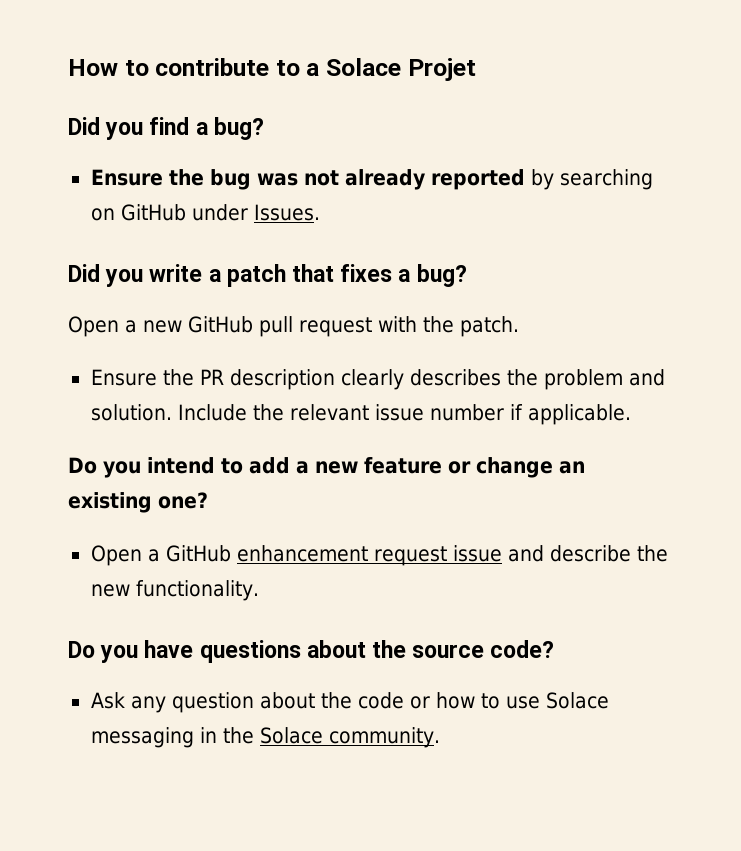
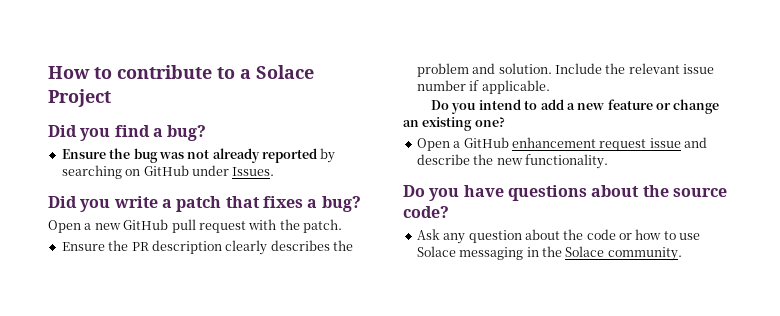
- How to contribute to a Solace Projet
+ How to contribute to a Solace Project

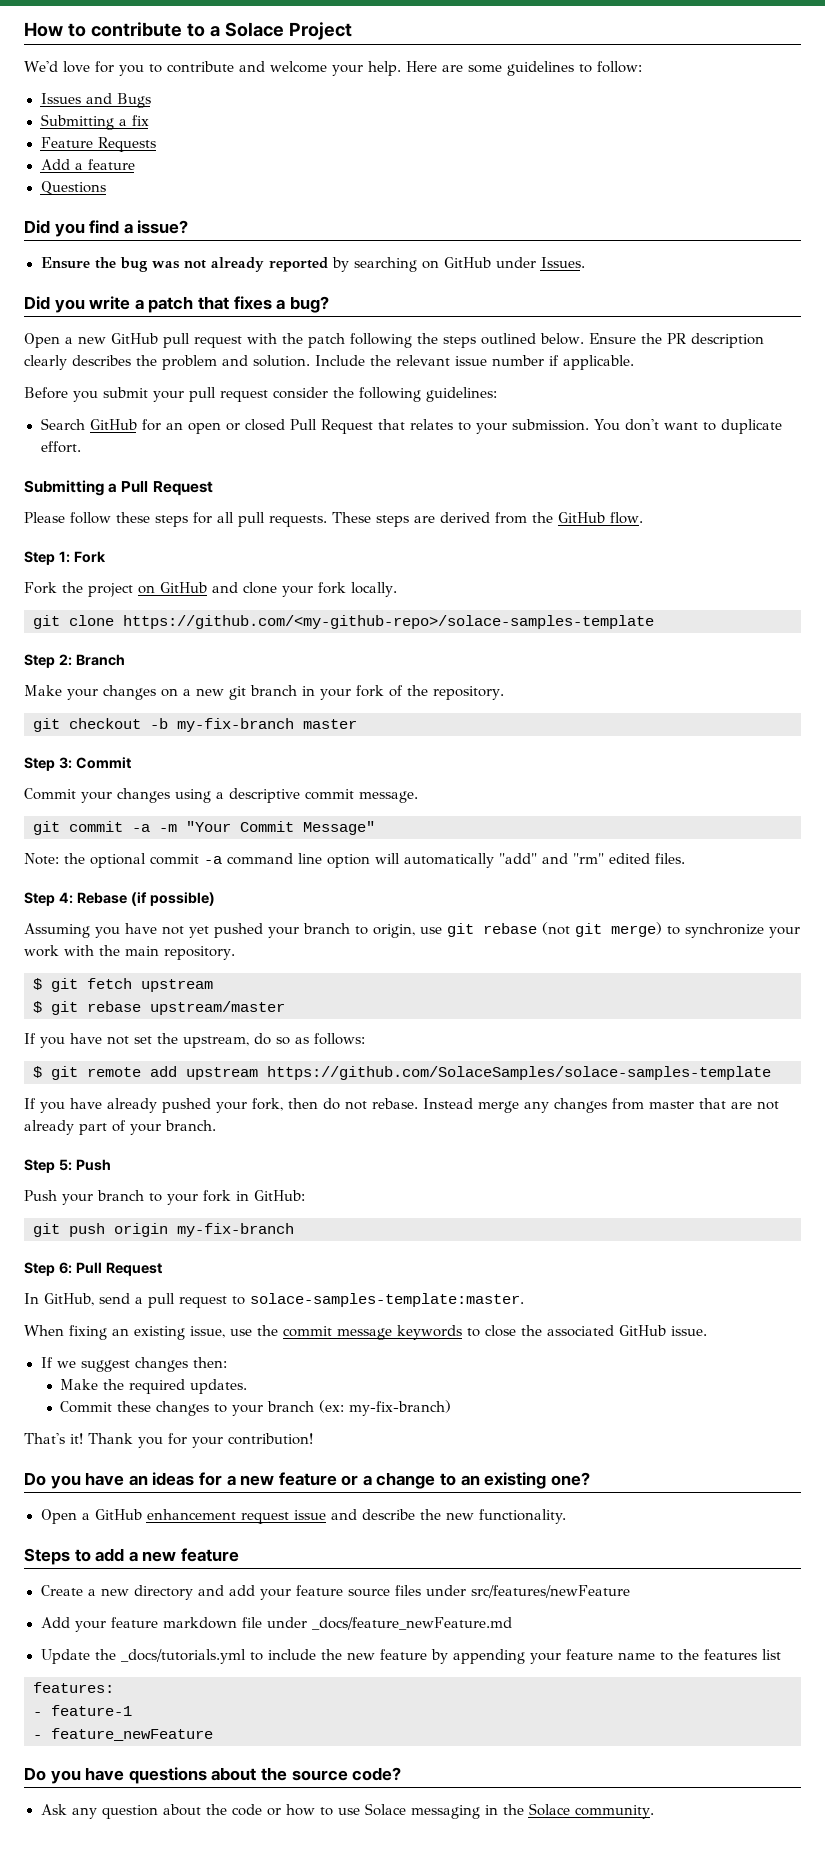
+ We'd love for you to contribute and welcome your help. Here are some guidelines to follow:
+ Issues and Bugs
+ Submitting a fix
+ Feature Requests
+ Add a feature
+ Questions
- Did you find a bug?
+ Did you find a issue?
- Open a new GitHub pull request with the patch.
- Ensure the PR description clearly describes the problem and solution.
+ Open a new GitHub pull request with the patch following the steps outlined below. Ensure the PR description clearly describes the problem and solution.
- Do you intend to add a new feature or change an existing one?
+ Before you submit your pull request consider the following guidelines:
+ Search GitHub for an open or closed Pull Request that relates to your submission. You don't want to duplicate effort.
+ Submitting a Pull Request
+ Please follow these steps for all pull requests. These steps are derived from the GitHub flow.
+ Step 1: Fork
+ Fork the project on GitHub and clone your fork locally.
+ git clone https://github.com/<my-github-repo>/solace-samples-template
+ Step 2: Branch
+ Make your changes on a new git branch in your fork of the repository.
+ git checkout -b my-fix-branch master
+ Step 3: Commit
+ Commit your changes using a descriptive commit message.
+ git commit -a -m "Your Commit Message"
+ Note: the optional commit -a command line option will automatically "add" and "rm" edited files.
+ Step 4: Rebase (if possible)
+ Assuming you have not yet pushed your branch to origin, use git rebase (not git merge) to synchronize your work with the main repository.
+ $ git fetch upstream
+ $ git rebase upstream/master
+ If you have not set the upstream, do so as follows:
+ $ git remote add upstream https://github.com/SolaceSamples/solace-samples-template
+ If you have already pushed your fork, then do not rebase. Instead merge any changes from master that are not already part of your branch.
+ Step 5: Push
+ Push your branch to your fork in GitHub:
+ git push origin my-fix-branch
+ Step 6: Pull Request
+ In GitHub, send a pull request to solace-samples-template:master.
+ When fixing an existing issue, use the commit message keywords to close the associated GitHub issue.
+ If we suggest changes then:
+ Make the required updates.
+ Commit these changes to your branch (ex: my-fix-branch)
+ That's it! Thank you for your contribution!
+ Do you have an ideas for a new feature or a change to an existing one?
+ Steps to add a new feature
+ Create a new directory and add your feature source files under src/features/newFeature
+ Add your feature markdown file under _docs/feature_newFeature.md
+ Update the _docs/tutorials.yml to include the new feature by appending your feature name to the features list
+ features:
+ - feature-1
+ - feature_newFeature

